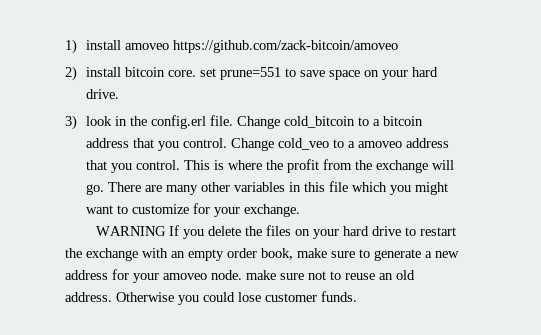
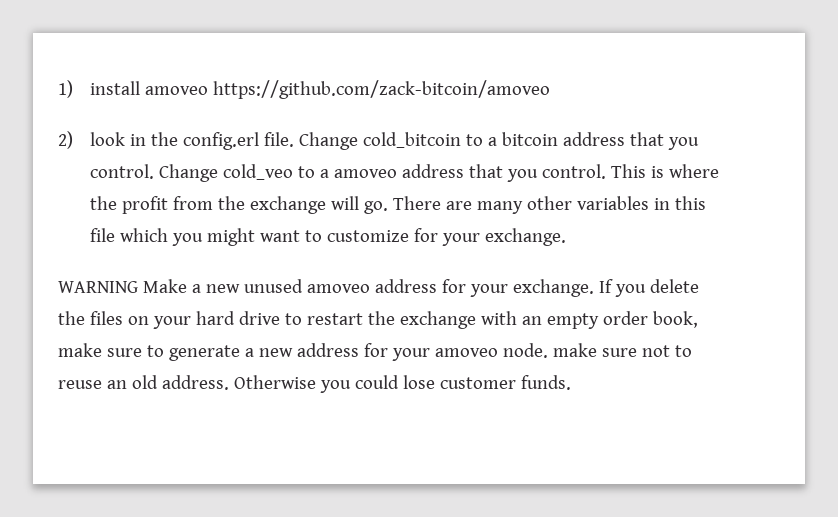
- 2) install bitcoin core. set prune=551 to save space on your hard drive.
- 3) look in the config.erl file.
+ 2) look in the config.erl file.
- WARNING If you delete the files on your hard drive to restart the exchange with an empty order book, make sure to generate a new address for your amoveo node. make sure not to reuse an old address.
+ WARNING Make a new unused amoveo address for your exchange. If you delete the files on your hard drive to restart the exchange with an empty order book, make sure to generate a new address for your amoveo node. make sure not to reuse an old address.

